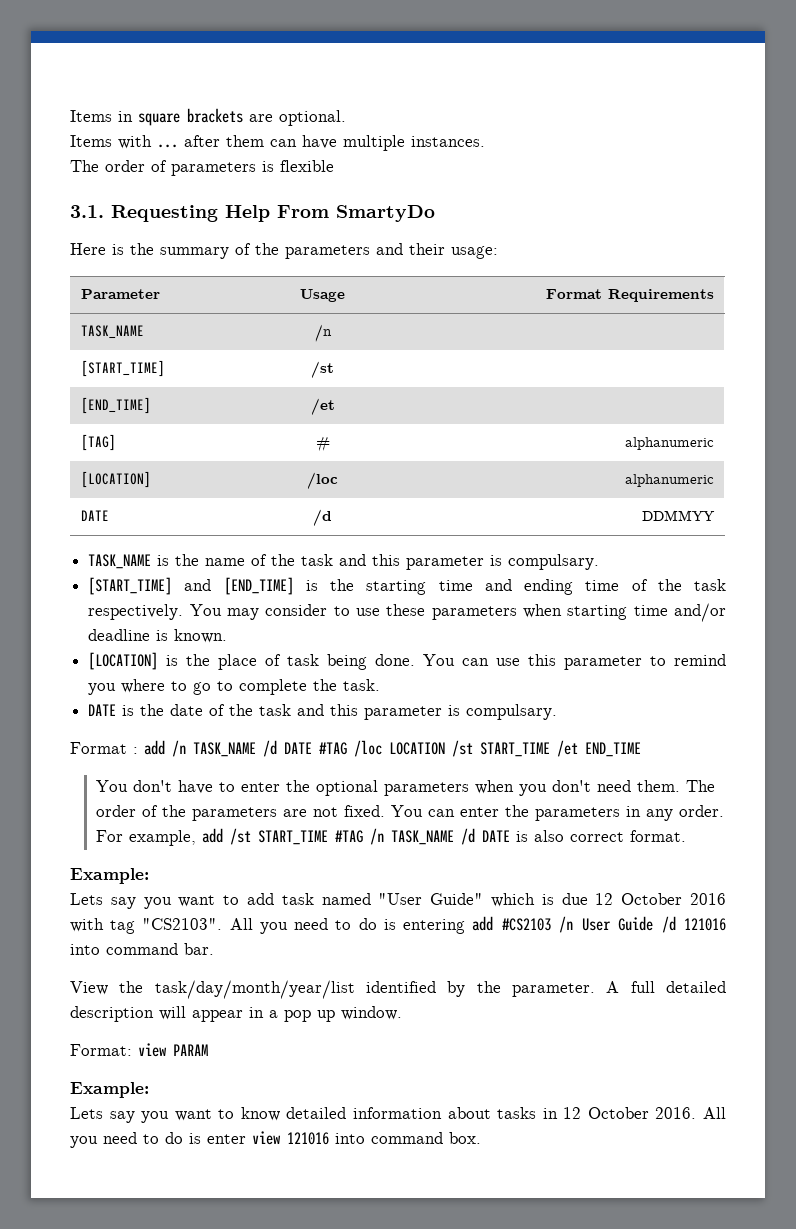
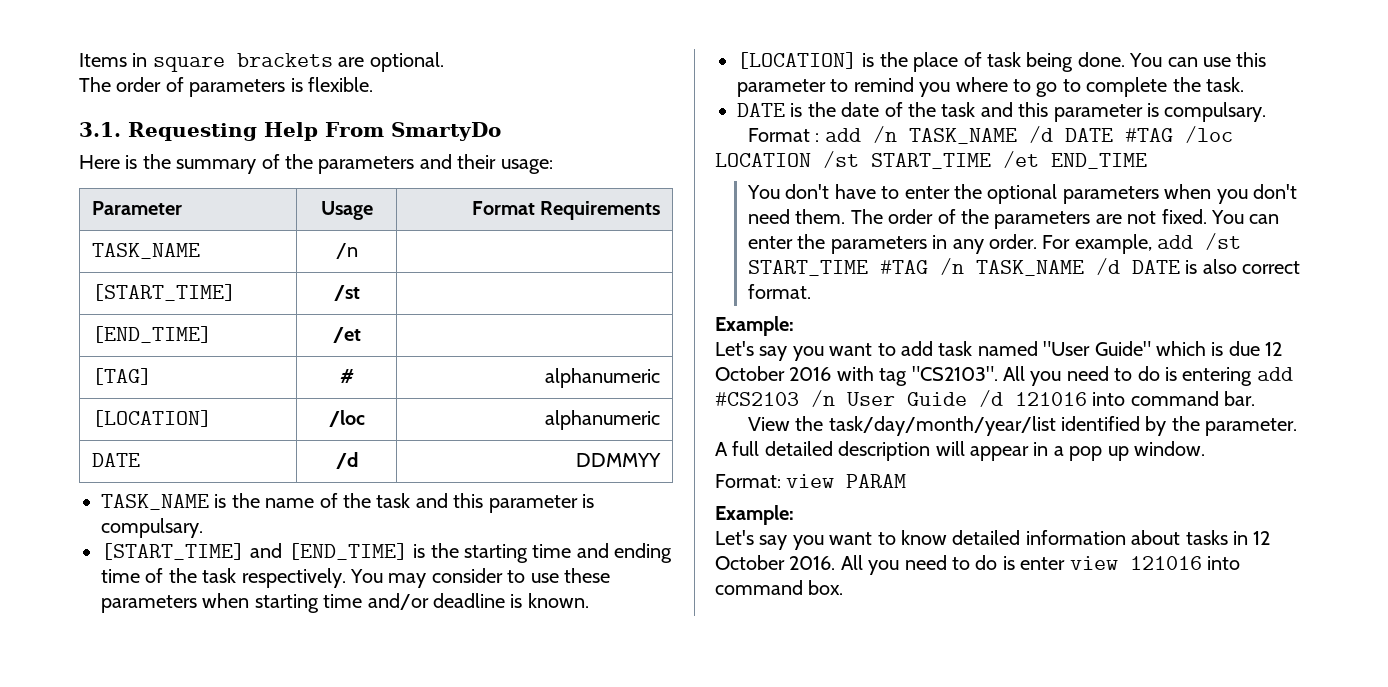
- Items with ... after them can have multiple instances.
- The order of parameters is flexible
+ The order of parameters is flexible.
- Lets say you want to add task named "User Guide" which is due 12 October 2016 with tag "CS2103".
+ Let's say you want to add task named "User Guide" which is due 12 October 2016 with tag "CS2103".
- Lets say you want to know detailed information about tasks in 12 October 2016.
+ Let's say you want to know detailed information about tasks in 12 October 2016.

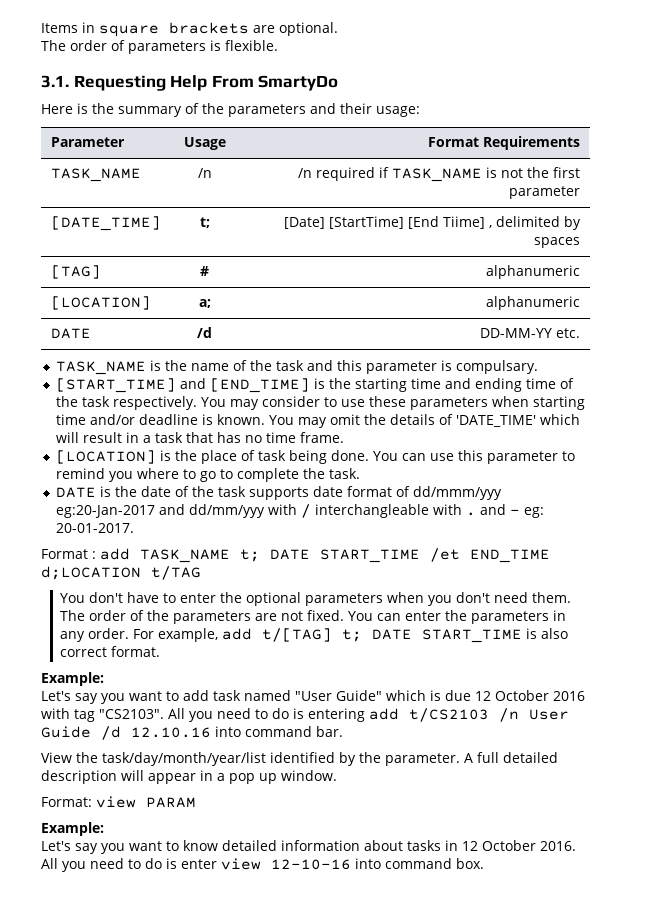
- TASK_NAME | /n |
- [START_TIME] | /st |
- [END_TIME] | /et |
+ TASK_NAME | /n | /n required if TASK_NAME is not the first parameter
+ [DATE_TIME] | t; | [Date] [StartTime] [End Tiime] , delimited by spaces
- [LOCATION] | /loc | alphanumeric
+ [LOCATION] | a; | alphanumeric
- DATE | /d | DDMMYY
+ DATE | /d | DD-MM-YY etc.
+ You may omit the details of 'DATE_TIME' which will result in a task that has no time frame.
- DATE is the date of the task and this parameter is compulsary.
- Format : add /n TASK_NAME /d DATE #TAG /loc LOCATION /st START_TIME /et END_TIME
+ DATE is the date of the task supports date format of dd/mmm/yyy eg:20-Jan-2017 and dd/mm/yyy with / interchangleable with . and - eg: 20-01-2017.
+ Format : add TASK_NAME t; DATE START_TIME /et END_TIME d;LOCATION t/TAG
- For example, add /st START_TIME #TAG /n TASK_NAME /d DATE is also correct format.
+ For example, add t/[TAG] t; DATE START_TIME is also correct format.
- All you need to do is entering add #CS2103 /n User Guide /d 121016 into command bar.
+ All you need to do is entering add t/CS2103 /n User Guide /d 12.10.16 into command bar.
- All you need to do is enter view 121016 into command box.
+ All you need to do is enter view 12-10-16 into command box.

